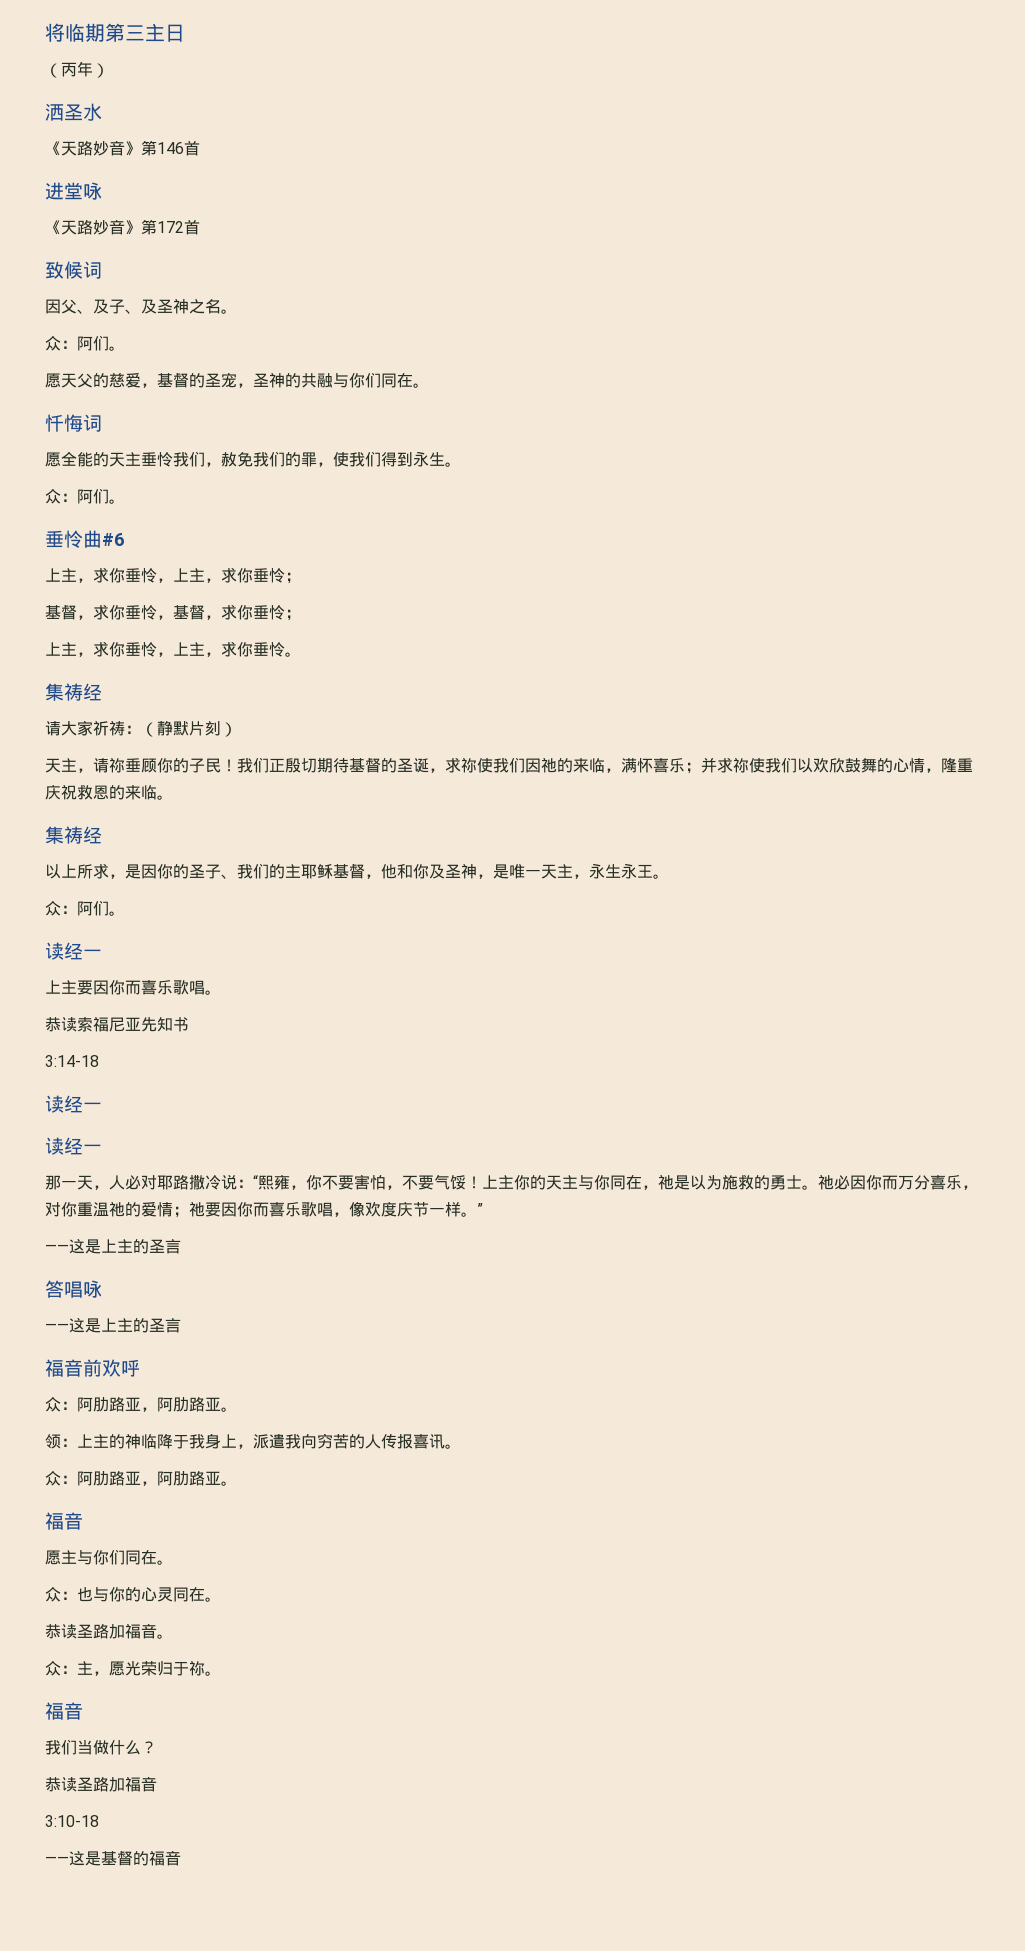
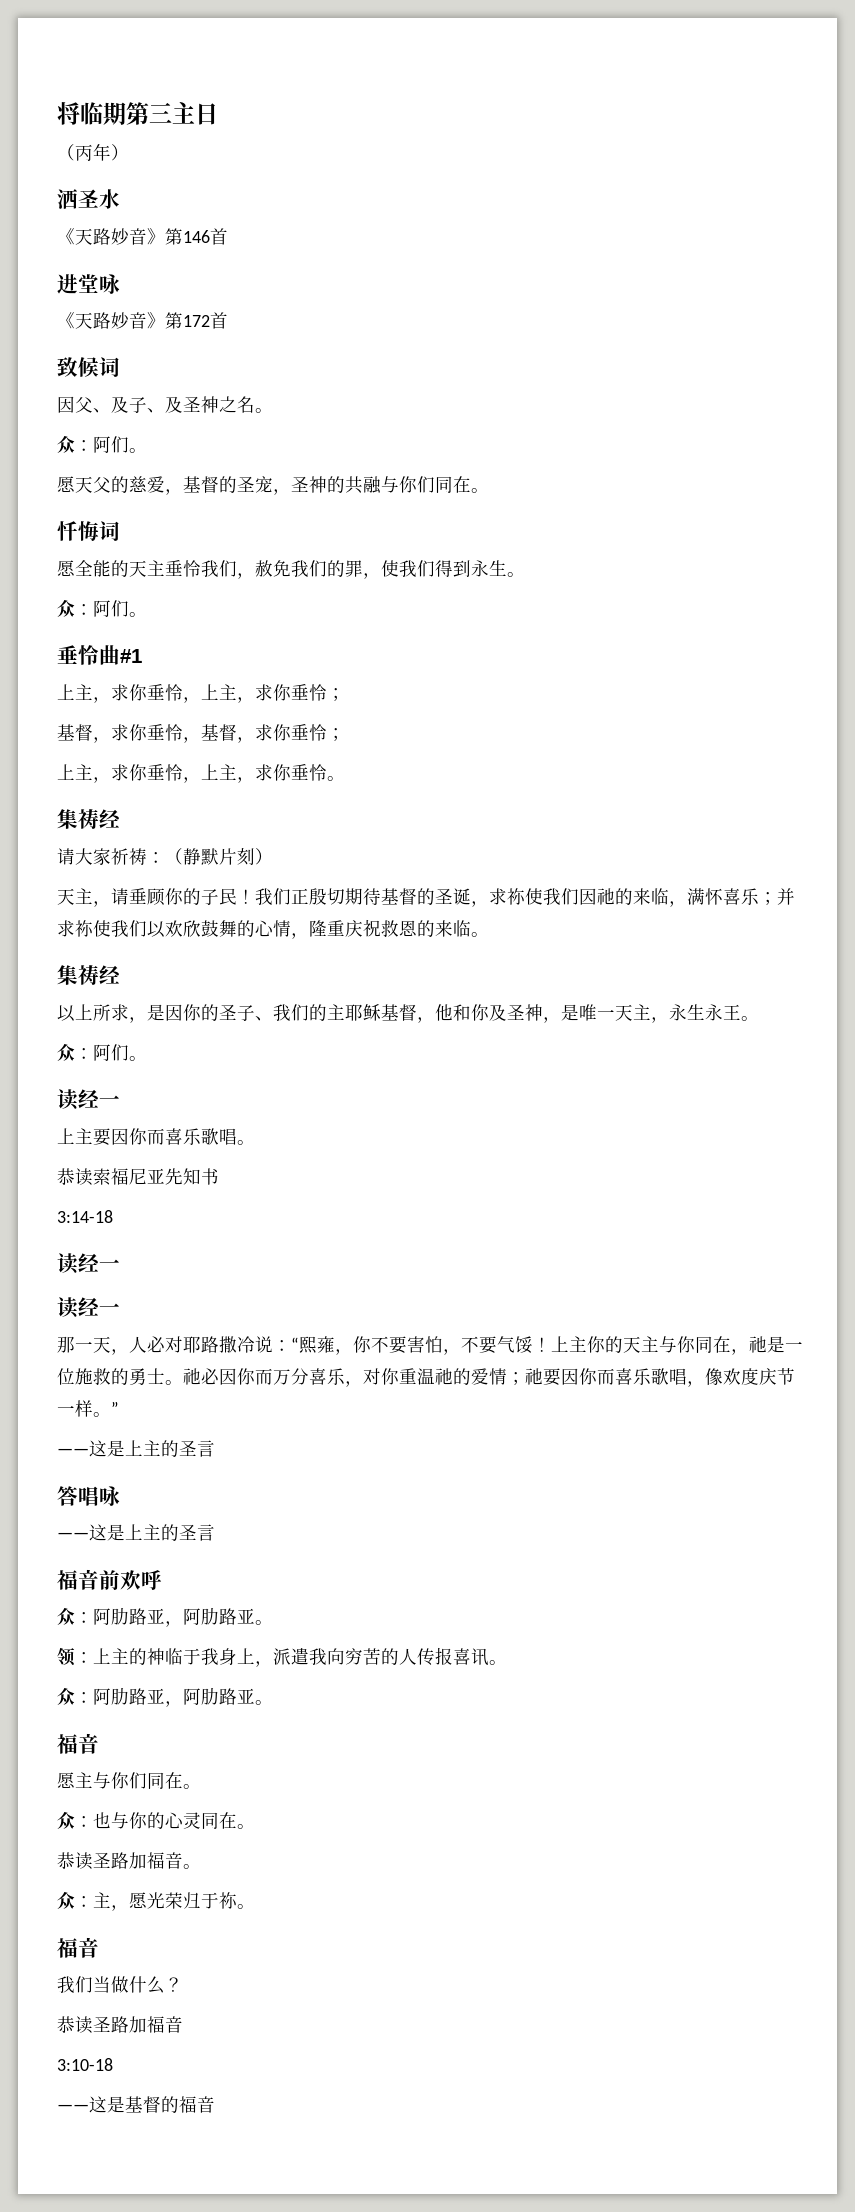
- 垂怜曲#6
+ 垂怜曲#1
- 天主，请祢垂顾你的子民！
+ 天主，请垂顾你的子民！
- 上主你的天主与你同在，祂是以为施救的勇士。
+ 上主你的天主与你同在，祂是一位施救的勇士。
- 领：上主的神临降于我身上，派遣我向穷苦的人传报喜讯。
+ 领：上主的神临于我身上，派遣我向穷苦的人传报喜讯。

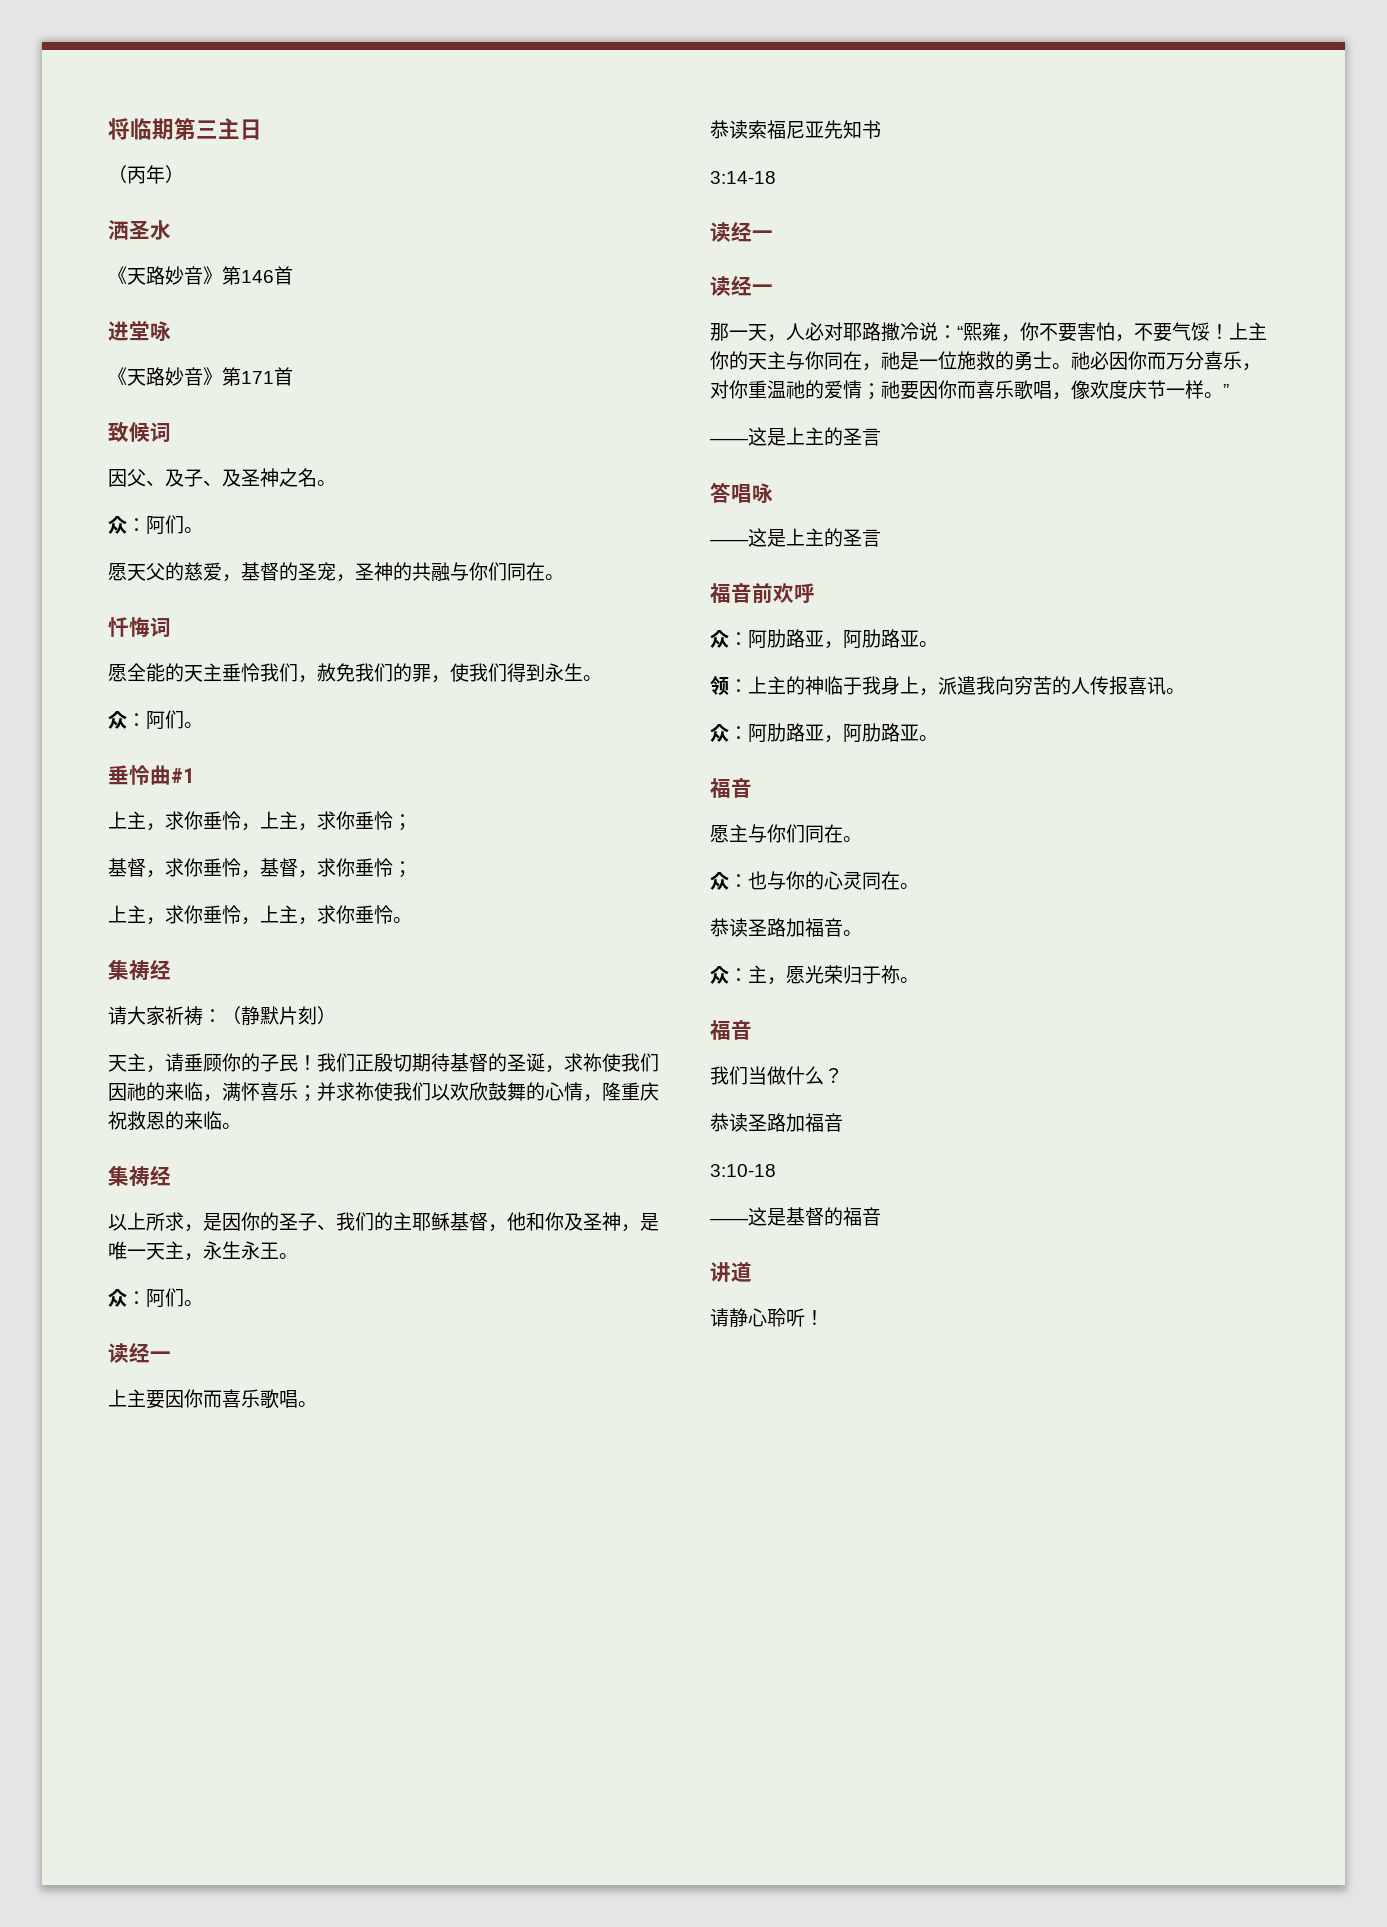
- 《天路妙音》第172首
+ 《天路妙音》第171首
+ 讲道
+ 请静心聆听！

